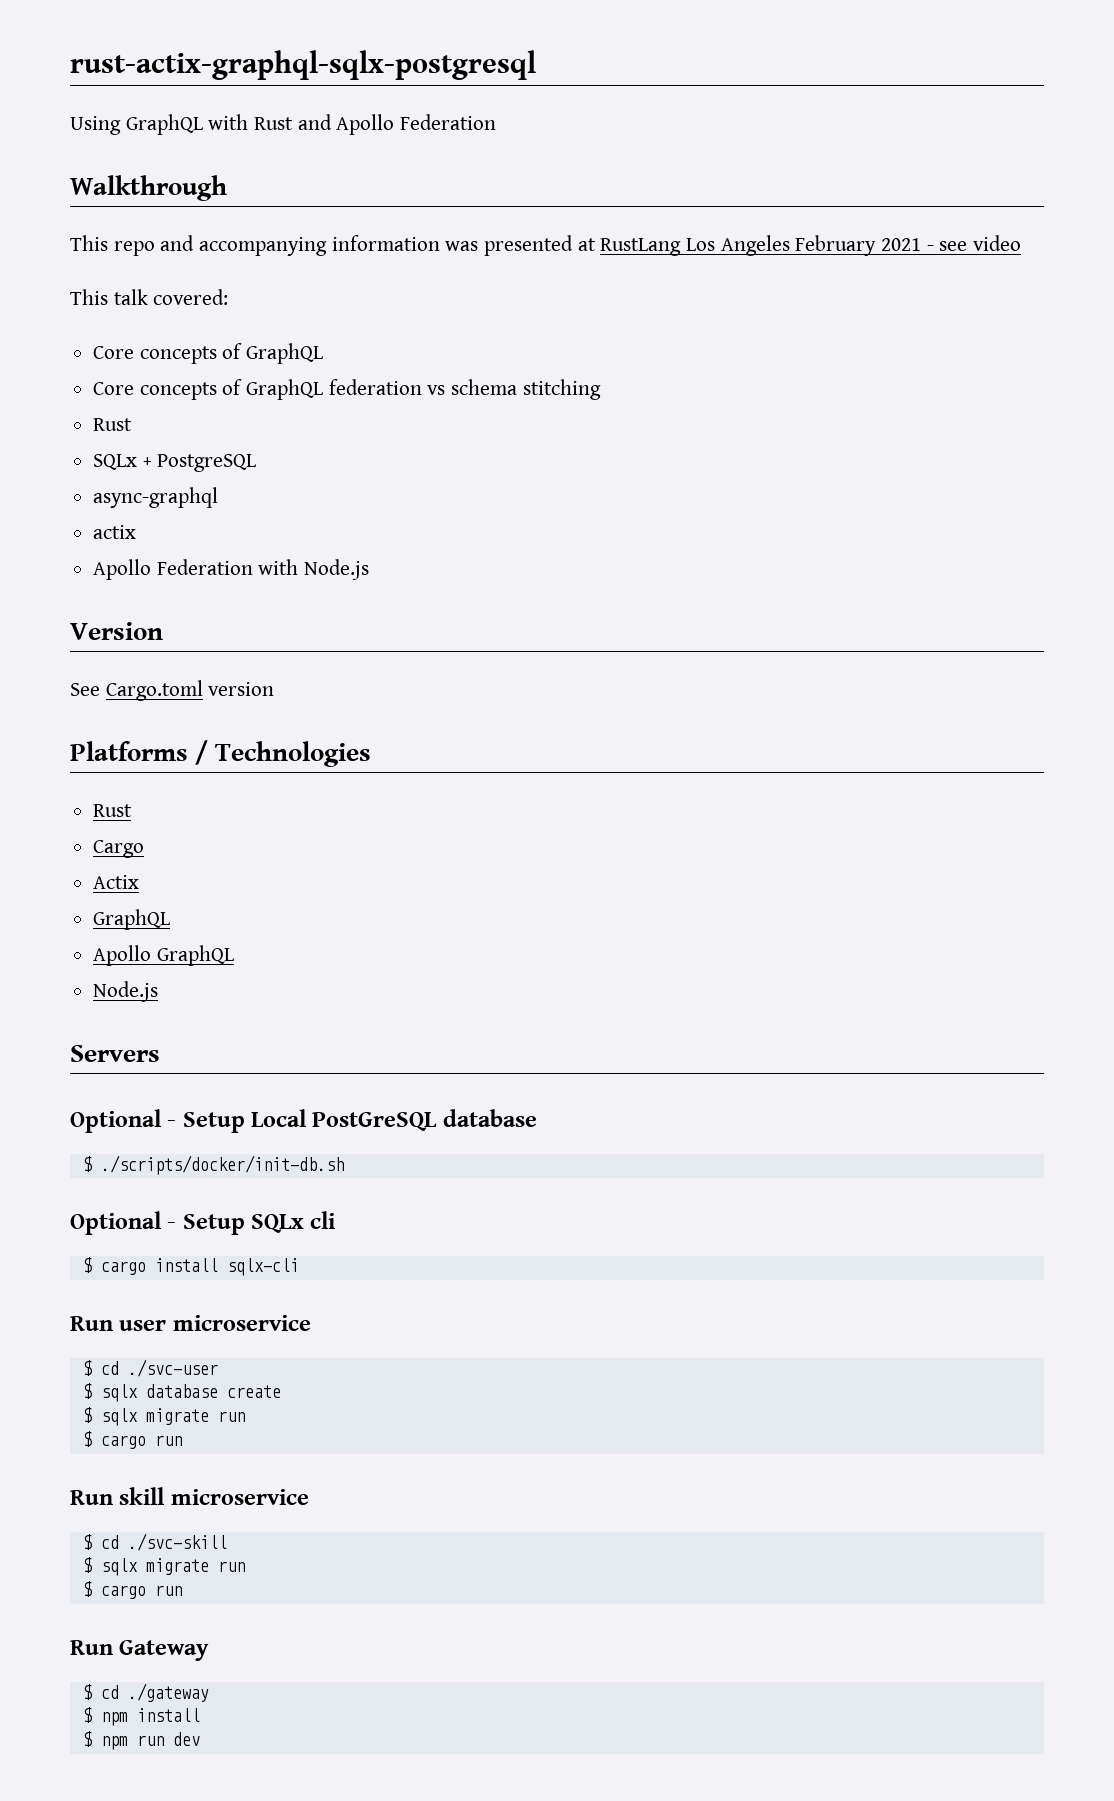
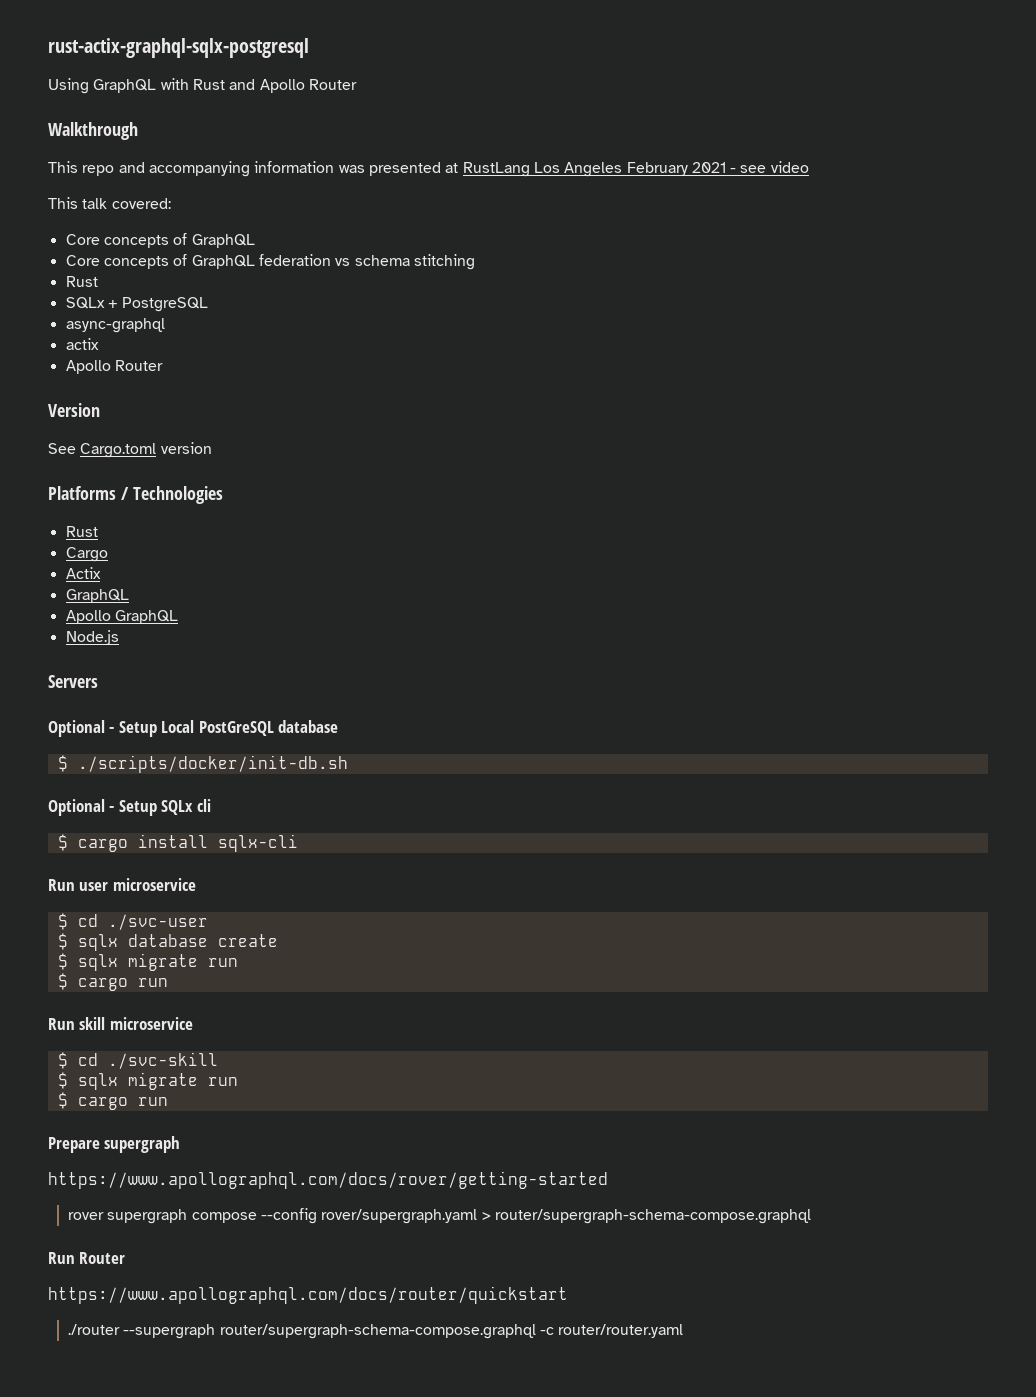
- Using GraphQL with Rust and Apollo Federation
+ Using GraphQL with Rust and Apollo Router
  actix
- Apollo Federation with Node.js
+ Apollo Router
- Run Gateway
- $ cd ./gateway
- $ npm install
- $ npm run dev
+ Prepare supergraph
+ https://www.apollographql.com/docs/rover/getting-started
+ rover supergraph compose --config rover/supergraph.yaml > router/supergraph-schema-compose.graphql
+ Run Router
+ https://www.apollographql.com/docs/router/quickstart
+ ./router --supergraph router/supergraph-schema-compose.graphql -c router/router.yaml

